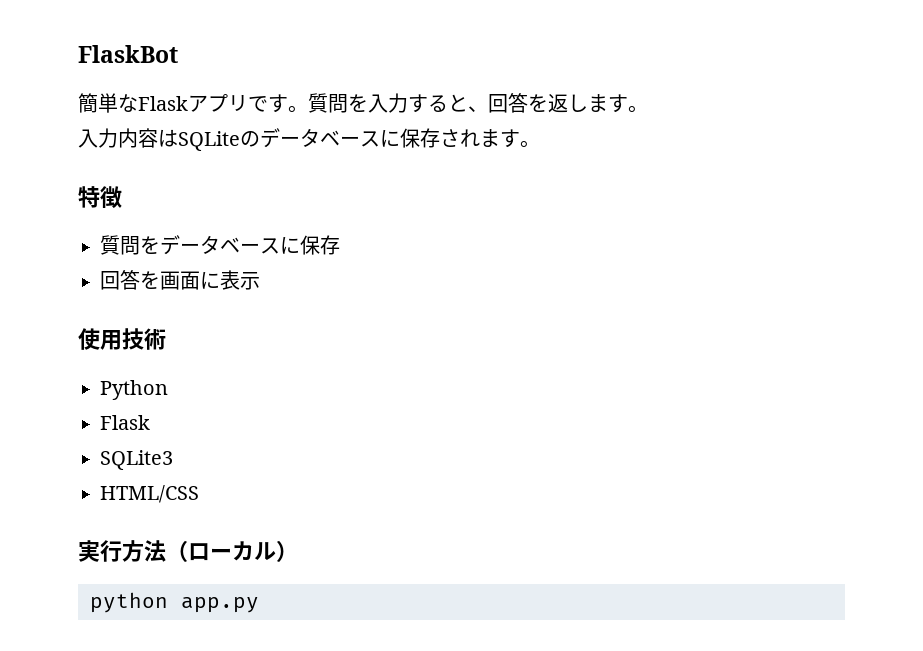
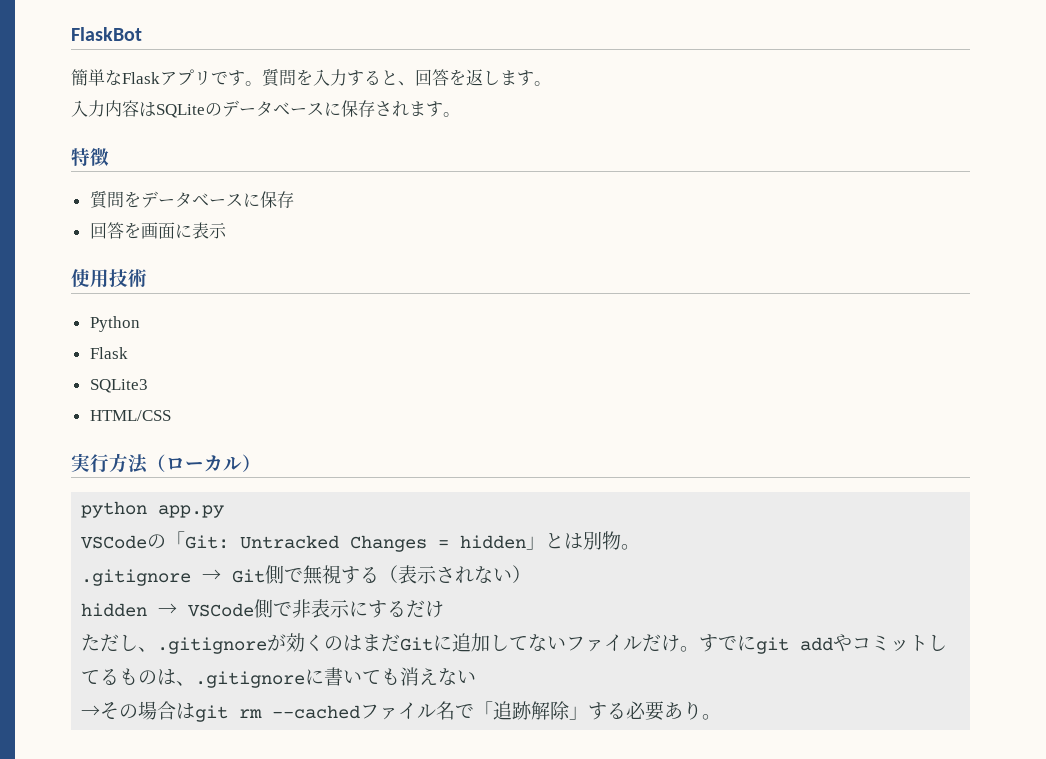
+ VSCodeの「Git: Untracked Changes = hidden」とは別物。
+ .gitignore → Git側で無視する（表示されない）
+ hidden → VSCode側で非表示にするだけ
+ ただし、.gitignoreが効くのはまだGitに追加してないファイルだけ。すでにgit addやコミットしてるものは、.gitignoreに書いても消えない
+ →その場合はgit rm --cachedファイル名で「追跡解除」する必要あり。

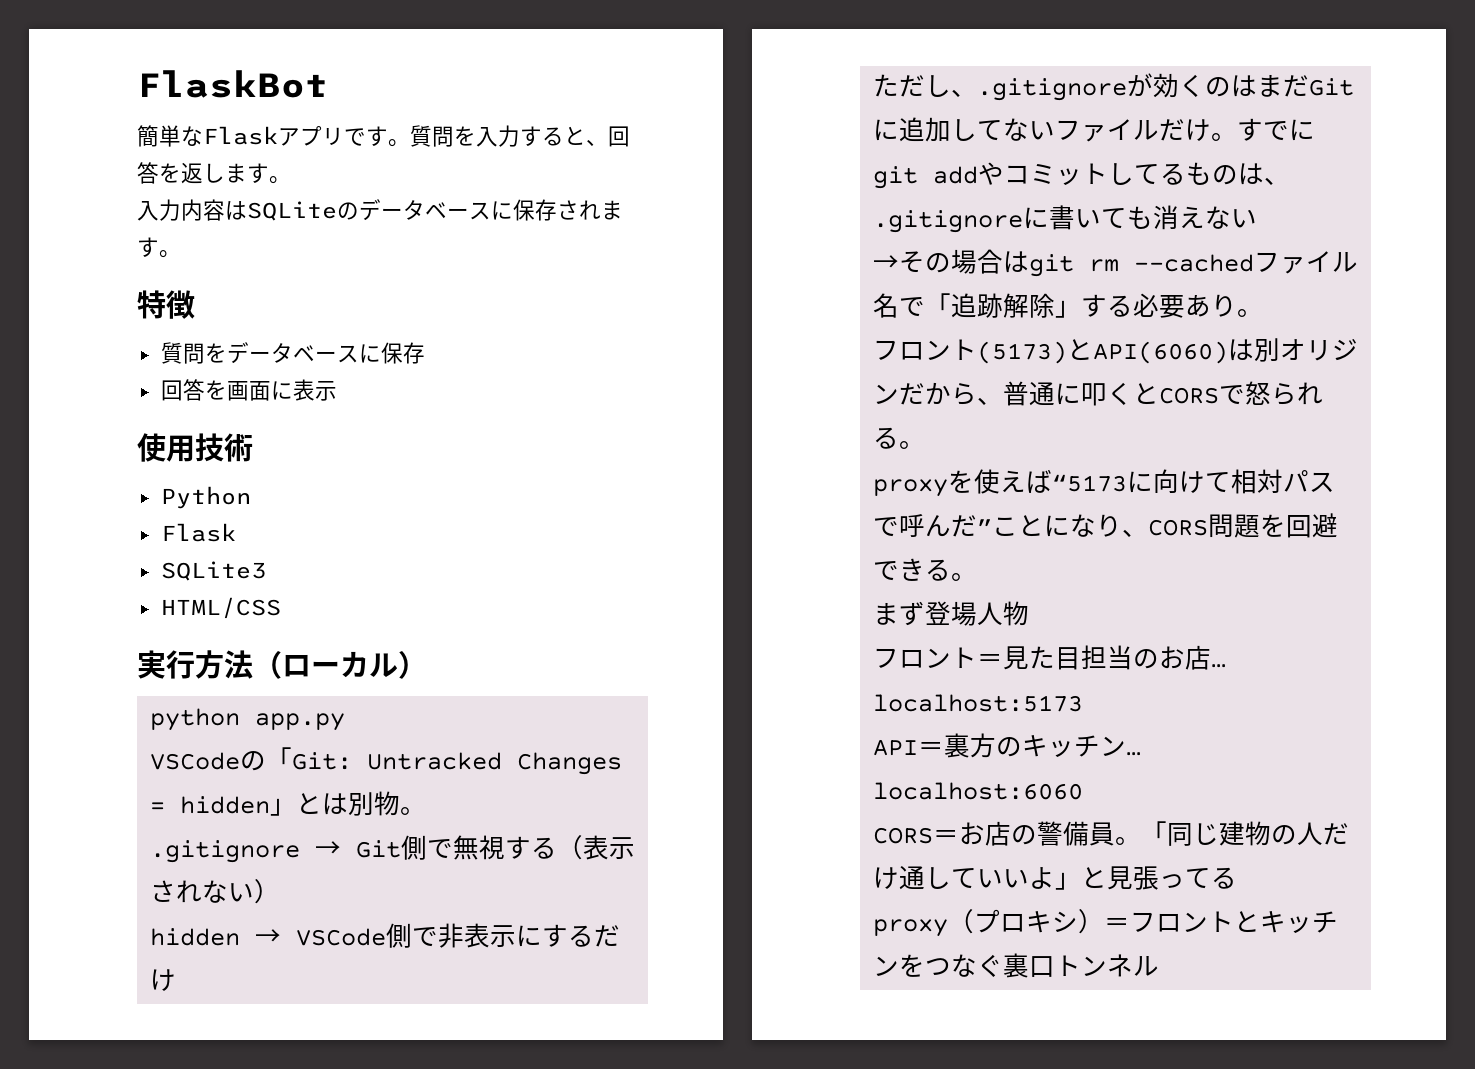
+ フロント(5173)とAPI(6060)は別オリジンだから、普通に叩くとCORSで怒られる。
+ proxyを使えば“5173に向けて相対パスで呼んだ”ことになり、CORS問題を回避できる。
+ まず登場人物
+ フロント＝見た目担当のお店… localhost:5173
+ API＝裏方のキッチン… localhost:6060
+ CORS＝お店の警備員。「同じ建物の人だけ通していいよ」と見張ってる
+ proxy（プロキシ）＝フロントとキッチンをつなぐ裏口トンネル

